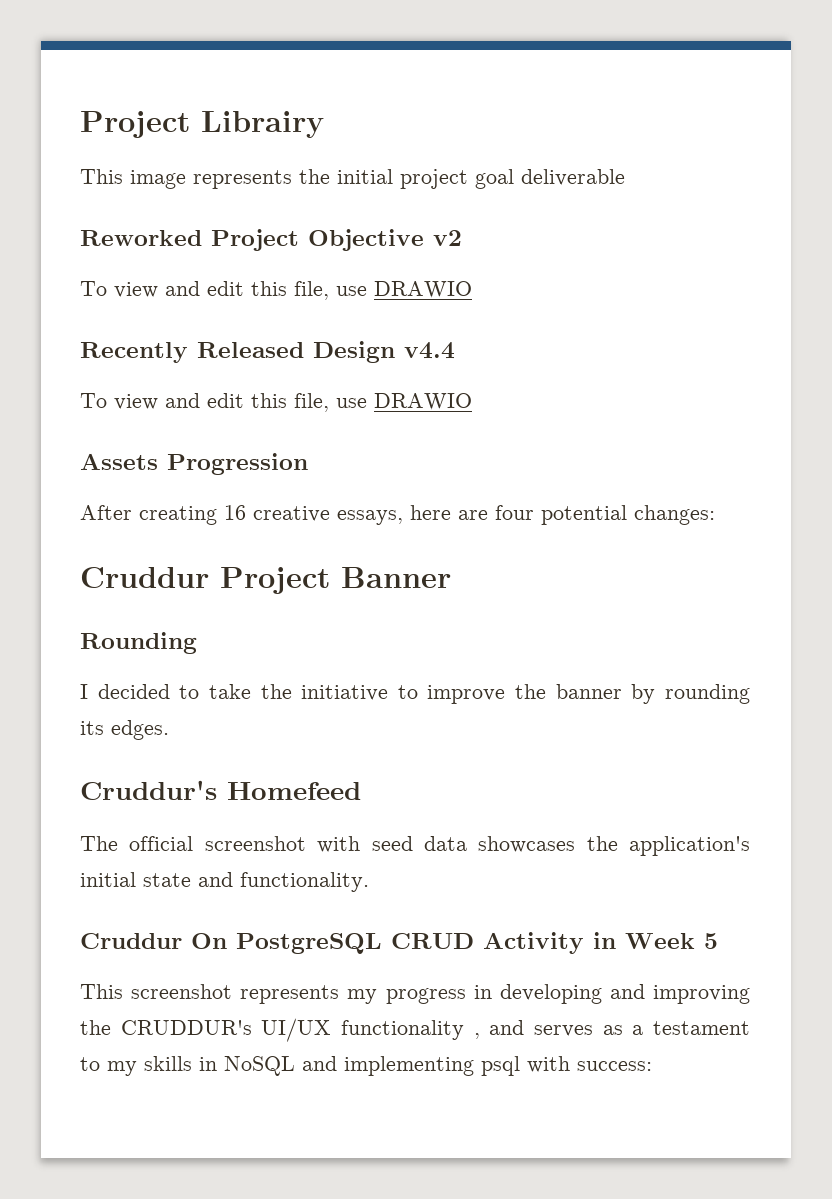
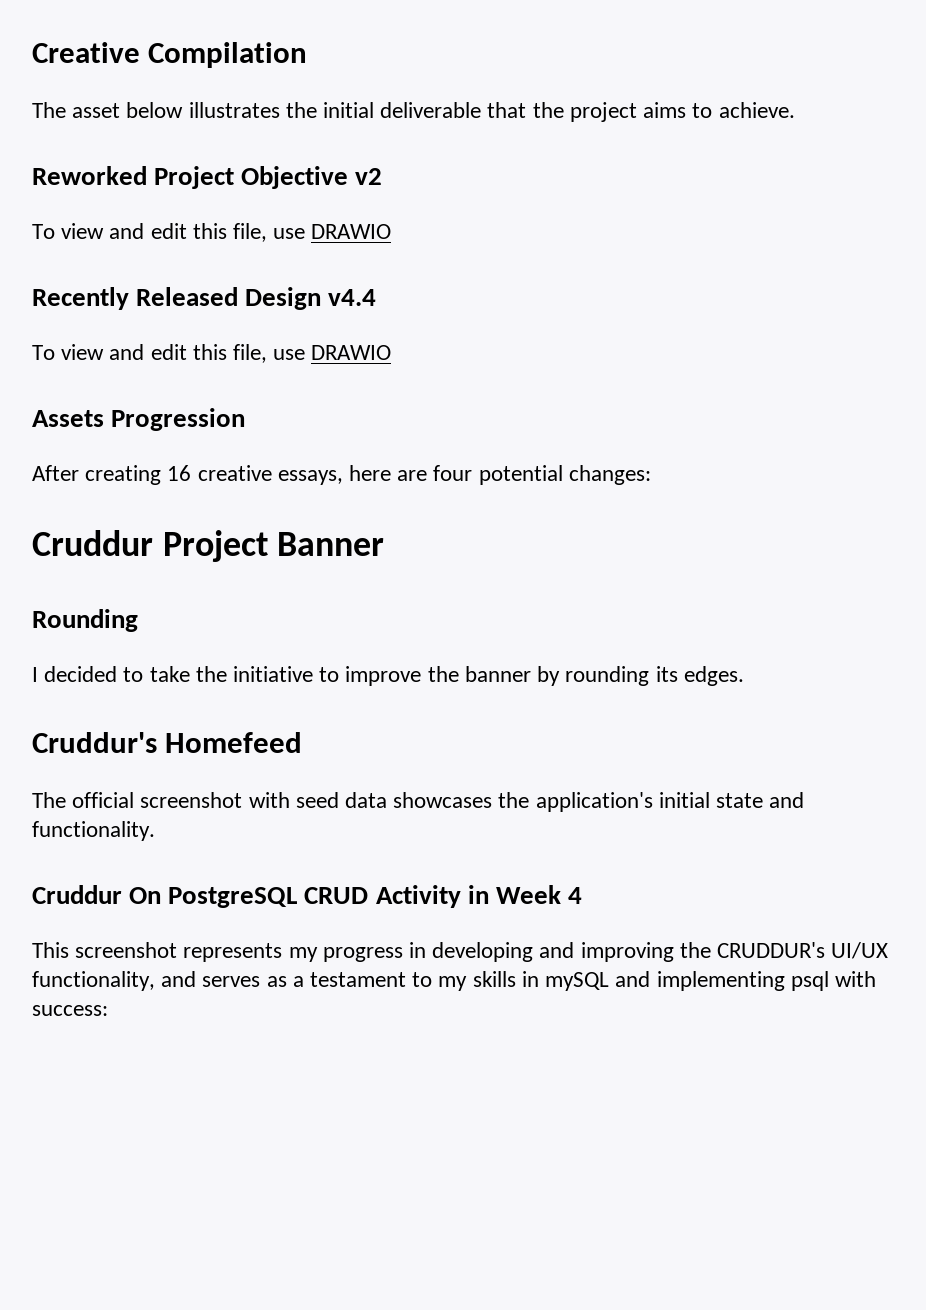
- Project Librairy
- This image represents the initial project goal deliverable
+ Creative Compilation
+ The asset below illustrates the initial deliverable that the project aims to achieve.
- Cruddur On PostgreSQL CRUD Activity in Week 5
+ Cruddur On PostgreSQL CRUD Activity in Week 4
- This screenshot represents my progress in developing and improving the CRUDDUR's UI/UX functionality , and serves as a testament to my skills in NoSQL and implementing psql with success:
+ This screenshot represents my progress in developing and improving the CRUDDUR's UI/UX functionality, and serves as a testament to my skills in mySQL and implementing psql with success:

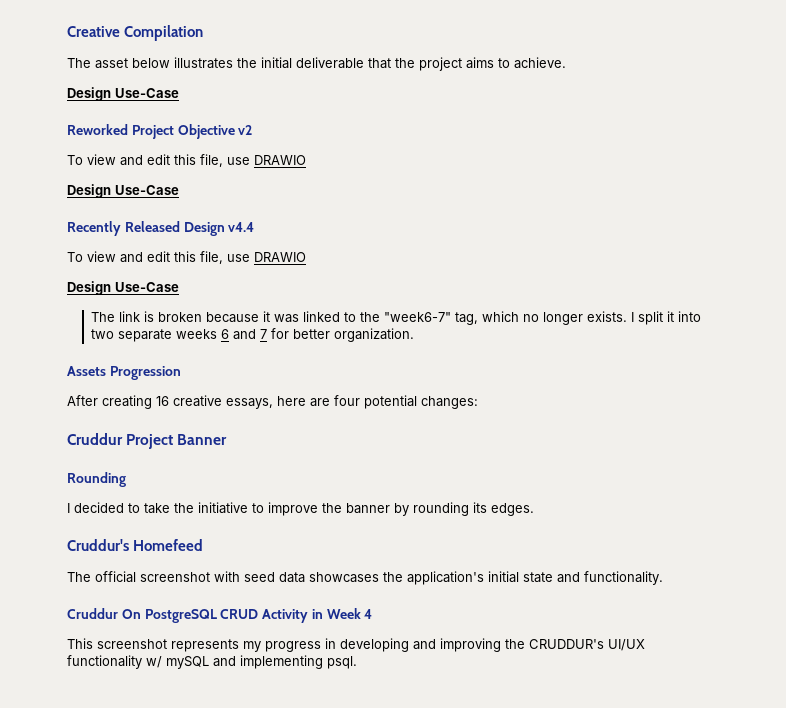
  The asset below illustrates the initial deliverable that the project aims to achieve.
+ Design Use-Case
  Reworked Project Objective v2
  To view and edit this file, use DRAWIO
+ Design Use-Case
  Recently Released Design v4.4
  To view and edit this file, use DRAWIO
+ Design Use-Case
+ The link is broken because it was linked to the "week6-7" tag, which no longer exists. I split it into two separate weeks 6 and 7 for better organization.
- This screenshot represents my progress in developing and improving the CRUDDUR's UI/UX functionality, and serves as a testament to my skills in mySQL and implementing psql with success:
+ This screenshot represents my progress in developing and improving the CRUDDUR's UI/UX functionality w/ mySQL and implementing psql.

